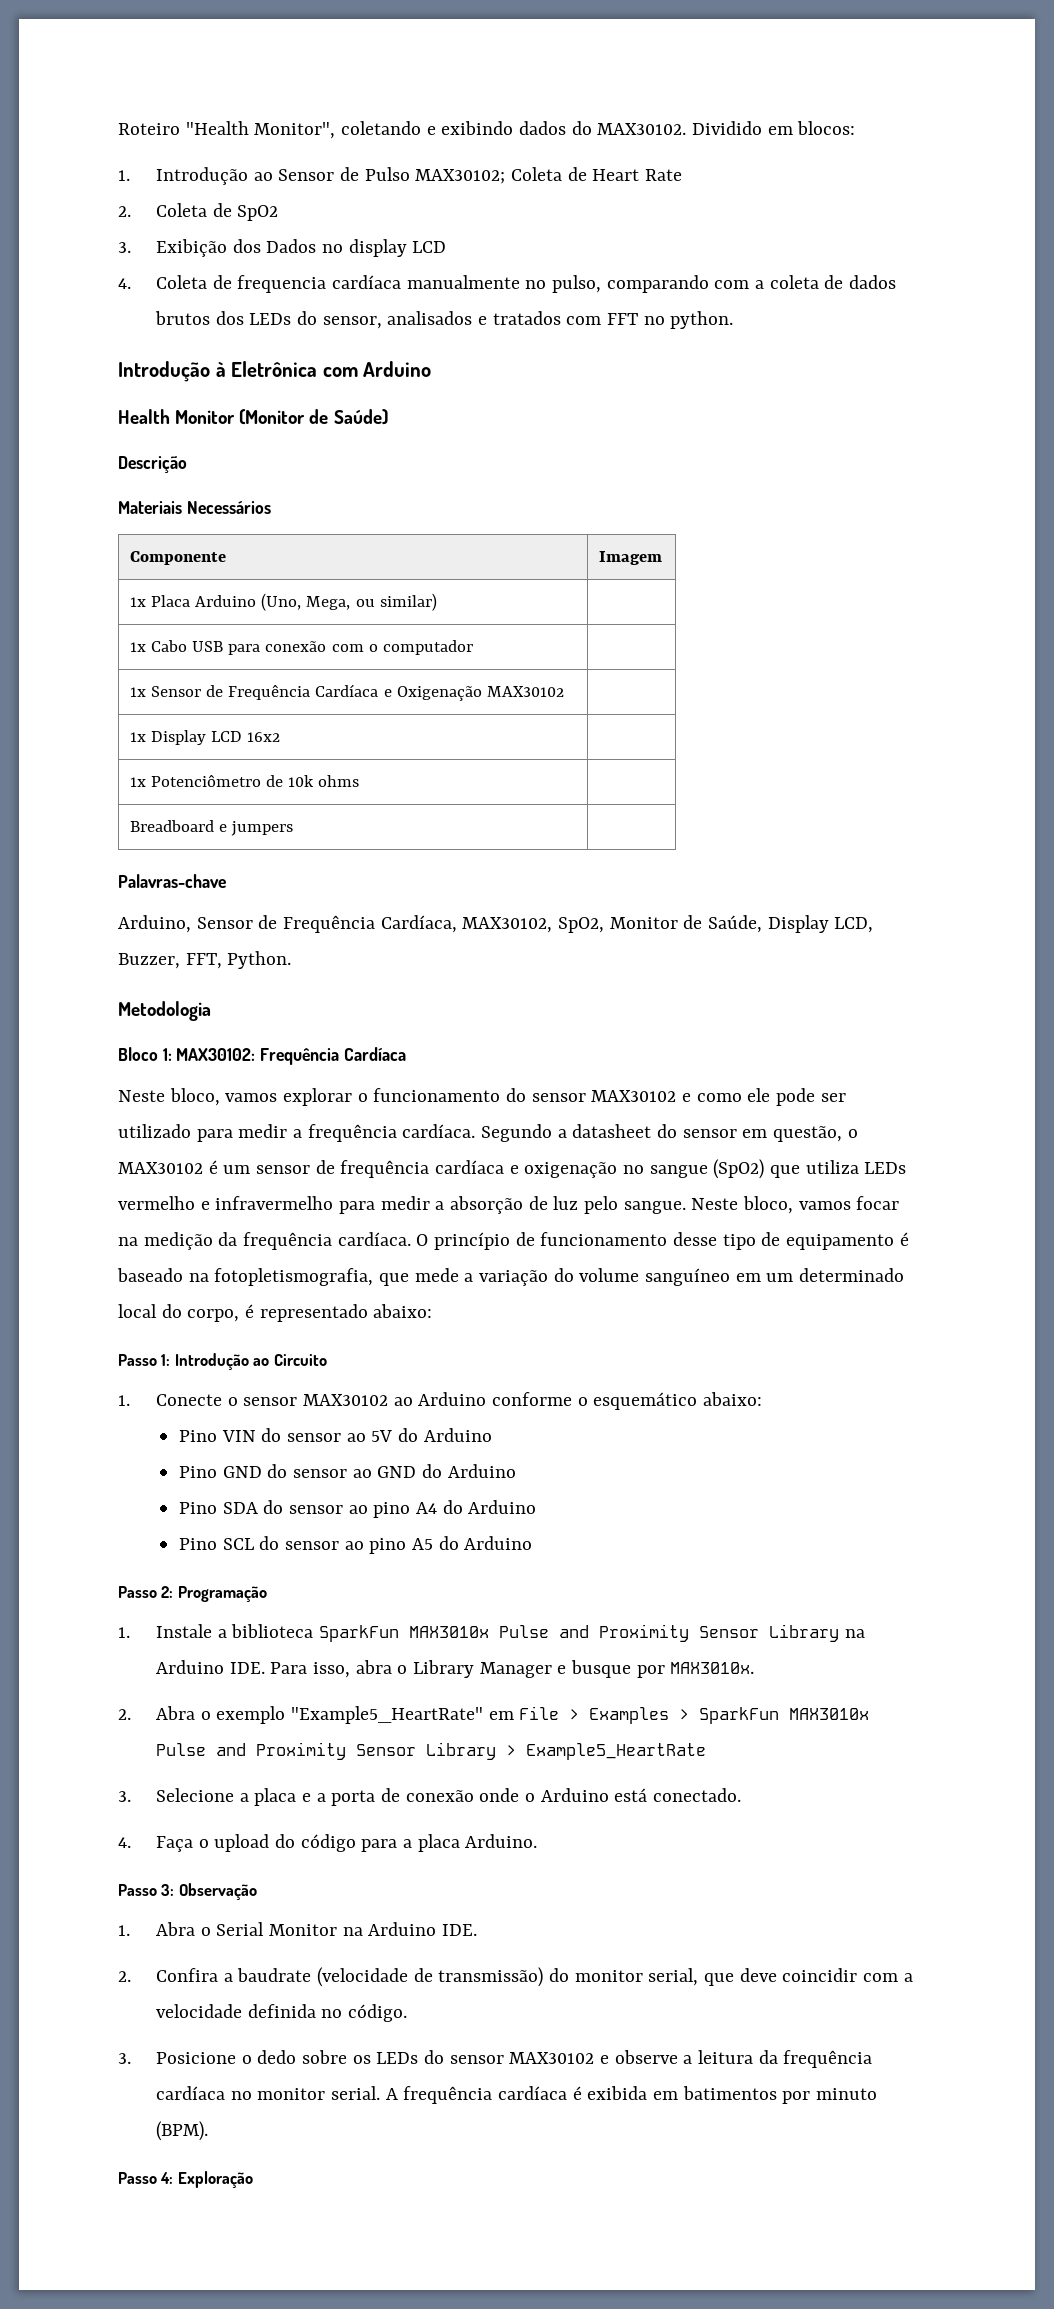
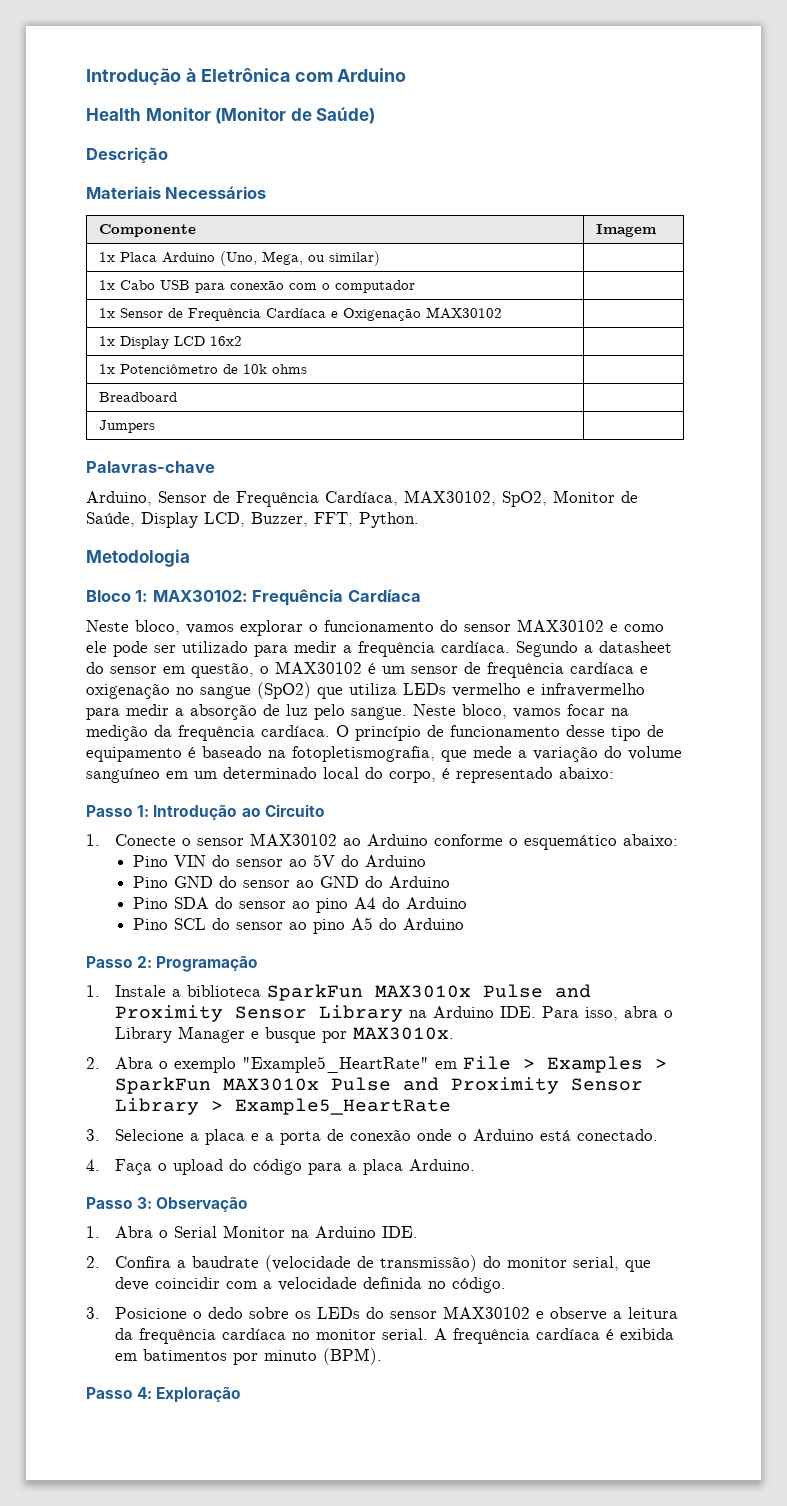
- Roteiro "Health Monitor", coletando e exibindo dados do MAX30102. Dividido em blocos:
- 1. Introdução ao Sensor de Pulso MAX30102; Coleta de Heart Rate
- 2. Coleta de SpO2
- 3. Exibição dos Dados no display LCD
- 4. Coleta de frequencia cardíaca manualmente no pulso, comparando com a coleta de dados brutos dos LEDs do sensor, analisados e tratados com FFT no python.
- Breadboard e jumpers |
+ Breadboard |
+ Jumpers |

